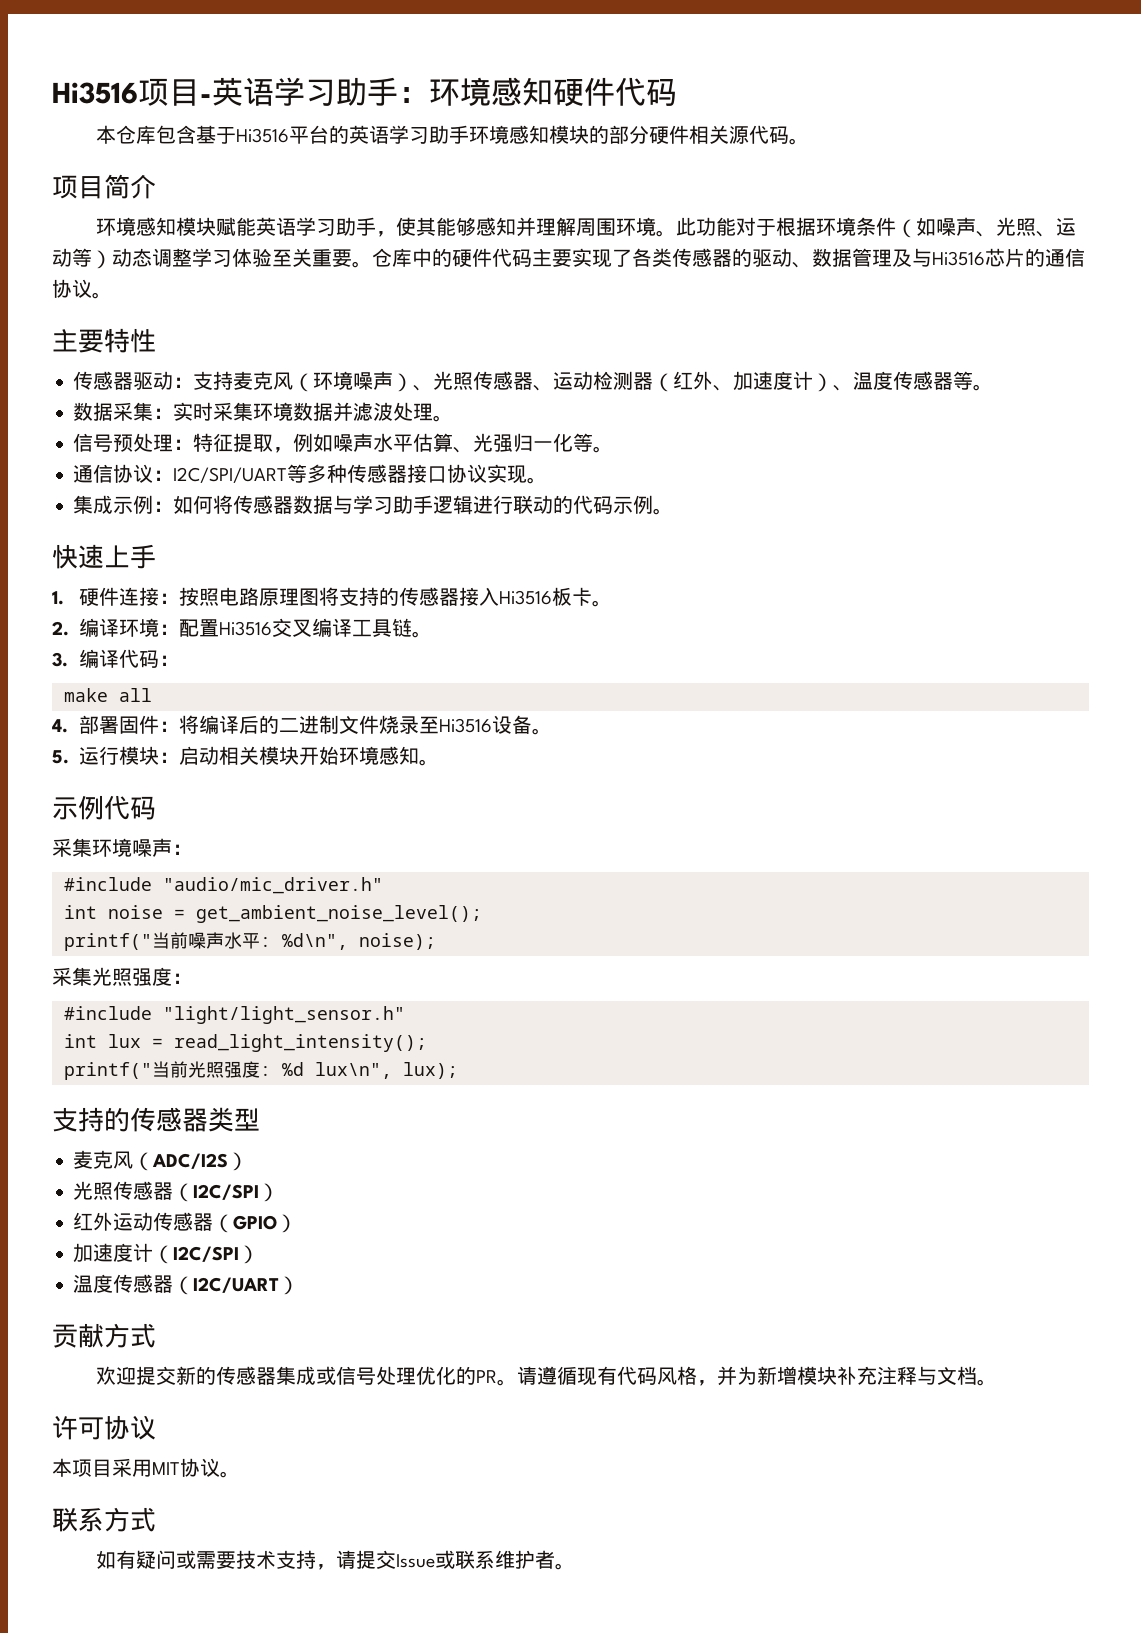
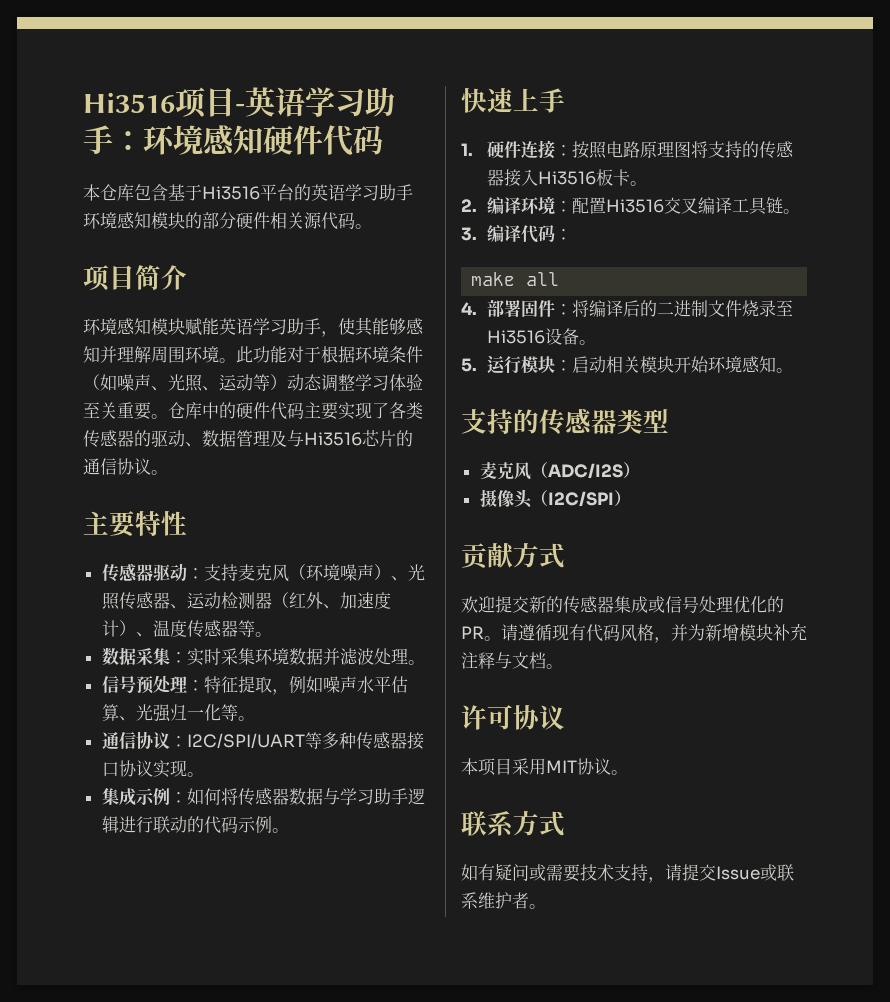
- 示例代码
- 采集环境噪声：
- #include "audio/mic_driver.h"
- int noise = get_ambient_noise_level();
- printf("当前噪声水平: %d\n", noise);
- 采集光照强度：
- #include "light/light_sensor.h"
- int lux = read_light_intensity();
- printf("当前光照强度: %d lux\n", lux);
- 光照传感器（I2C/SPI）
- 红外运动传感器（GPIO）
- 加速度计（I2C/SPI）
- 温度传感器（I2C/UART）
+ 摄像头（I2C/SPI）

